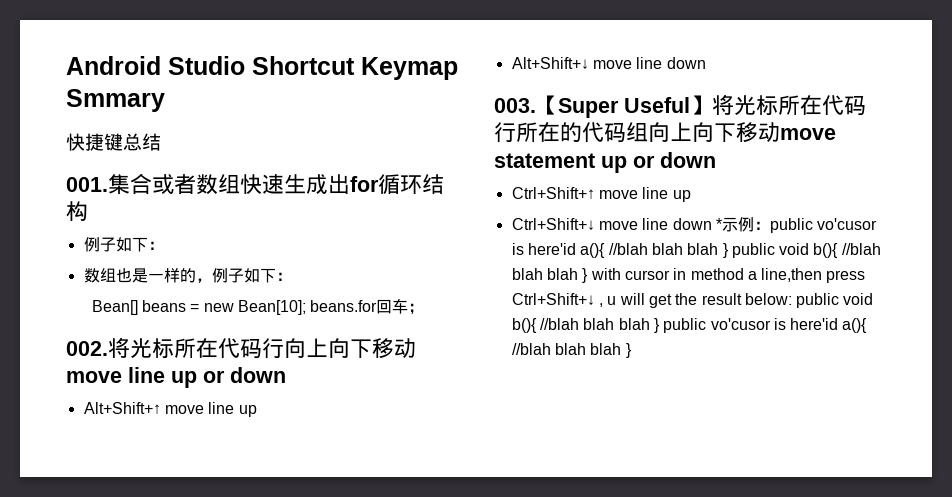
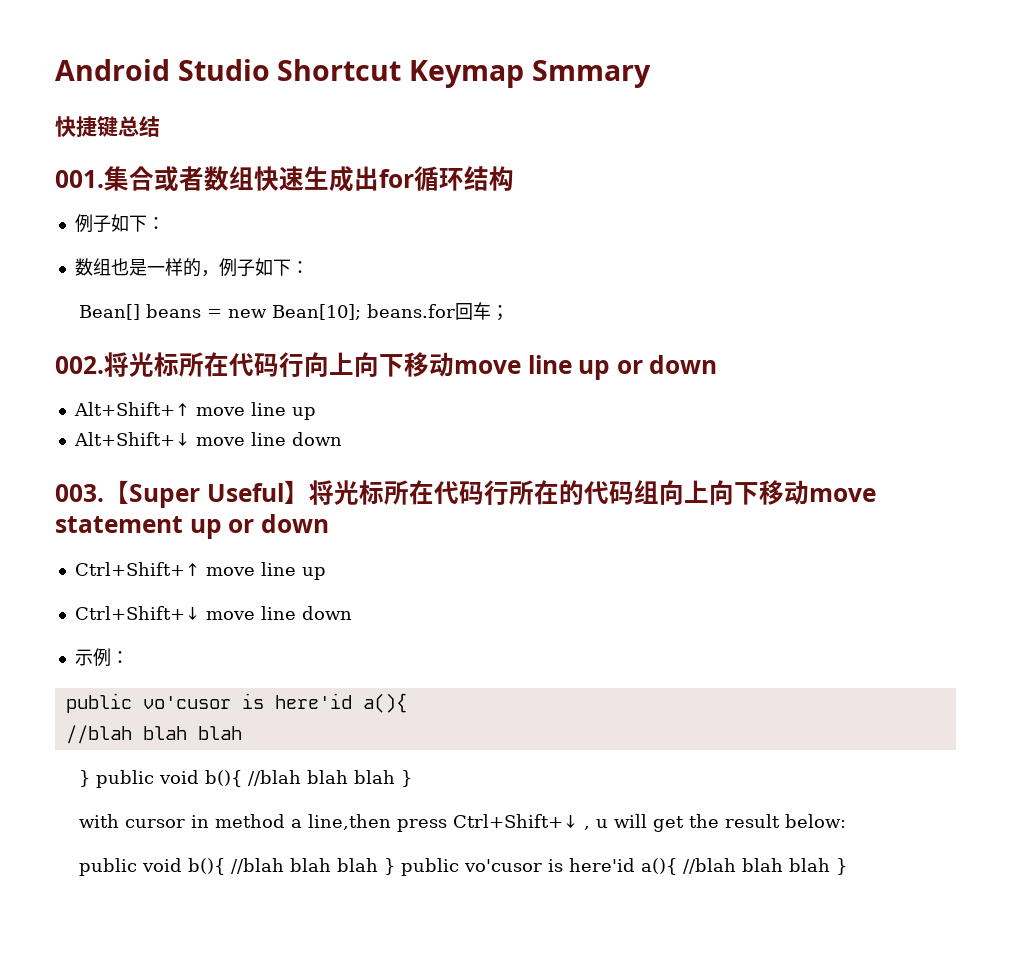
- Ctrl+Shift+↓ move line down *示例：public vo'cusor is here'id a(){ //blah blah blah } public void b(){ //blah blah blah } with cursor in method a line,then press Ctrl+Shift+↓ , u will get the result below: public void b(){ //blah blah blah } public vo'cusor is here'id a(){ //blah blah blah }
+ Ctrl+Shift+↓ move line down
+ 示例：
+ public vo'cusor is here'id a(){
+ //blah blah blah
+ } public void b(){ //blah blah blah }
+ with cursor in method a line,then press Ctrl+Shift+↓ , u will get the result below:
+ public void b(){ //blah blah blah } public vo'cusor is here'id a(){ //blah blah blah }

